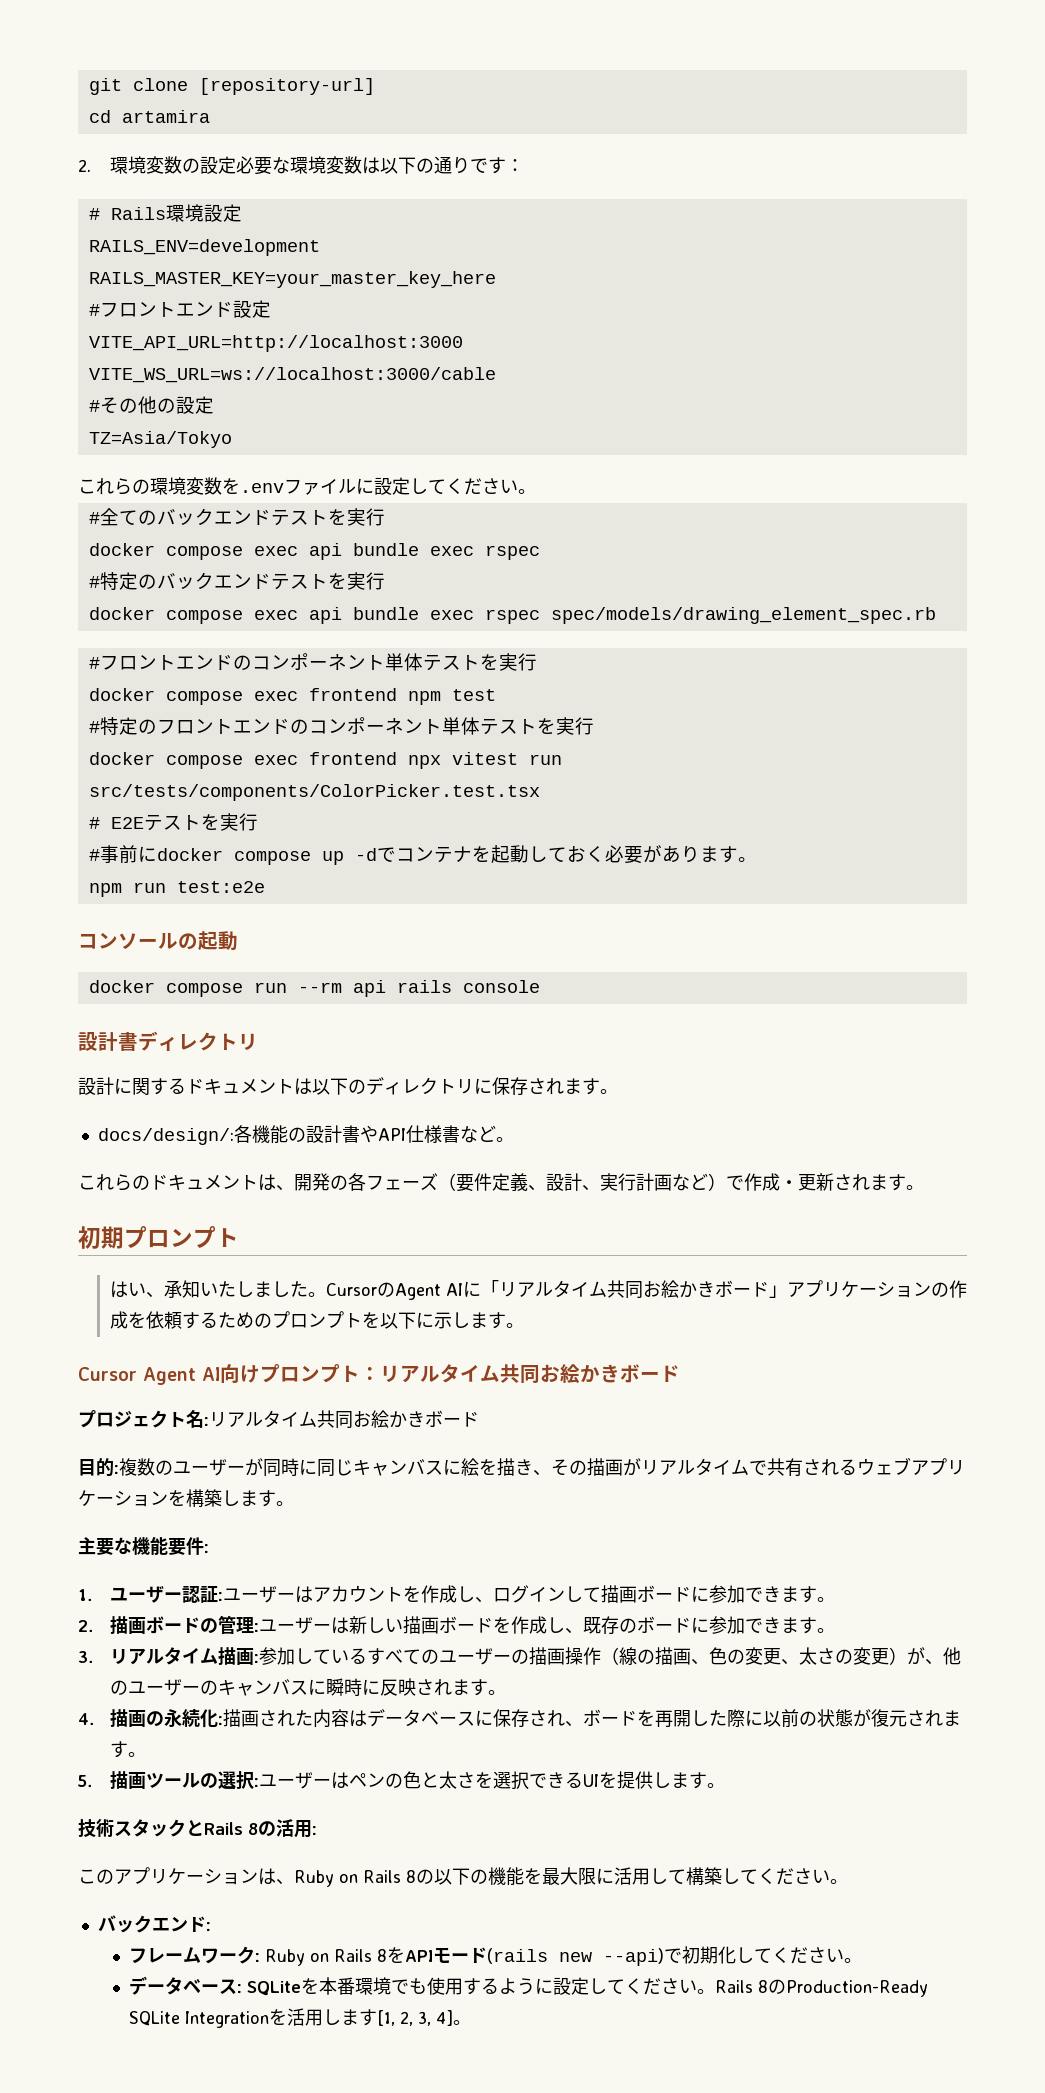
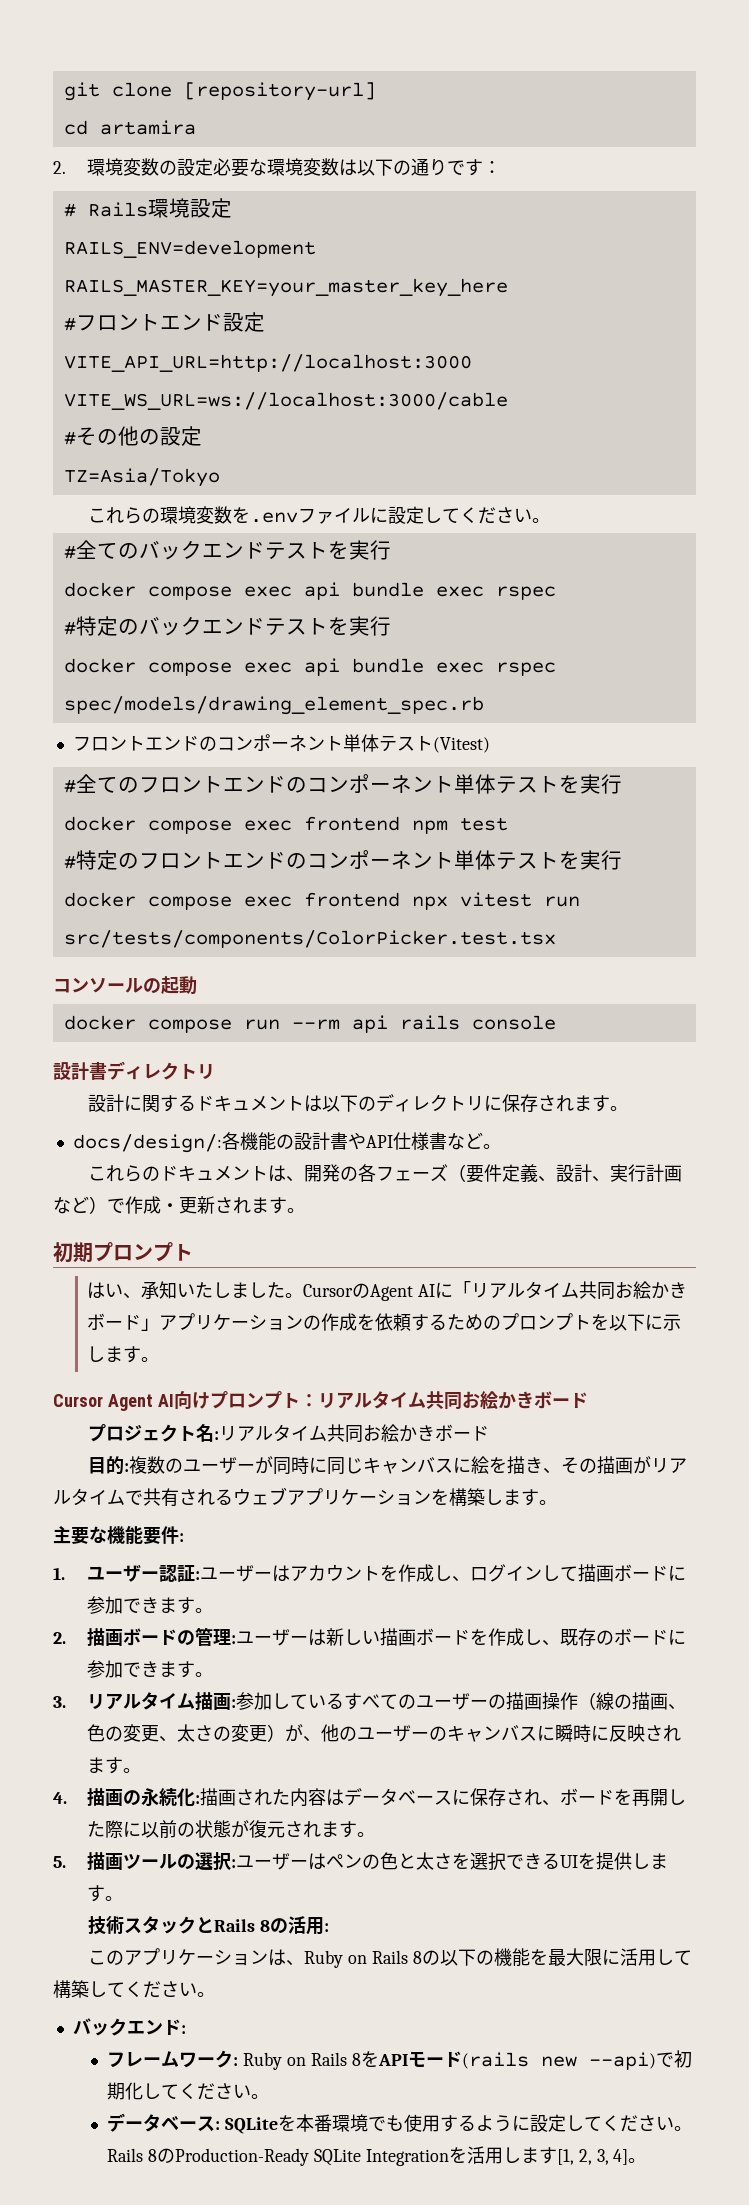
- #フロントエンドのコンポーネント単体テストを実行
+ フロントエンドのコンポーネント単体テスト(Vitest)
+ #全てのフロントエンドのコンポーネント単体テストを実行
- # E2Eテストを実行
- #事前にdocker compose up -dでコンテナを起動しておく必要があります。
- npm run test:e2e

